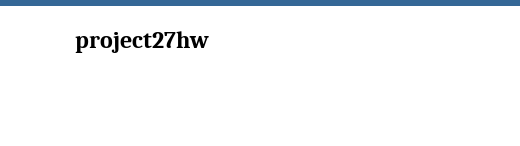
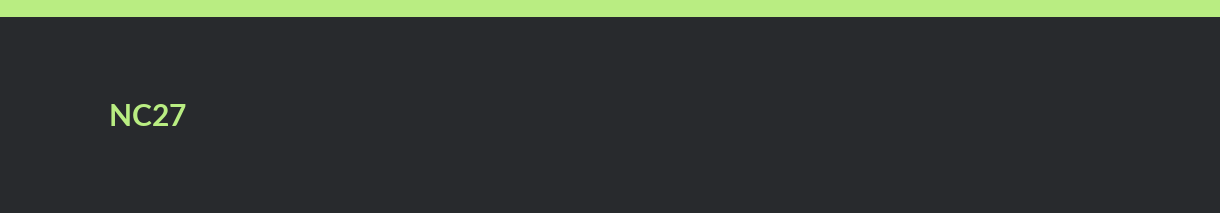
- project27hw
+ NC27

